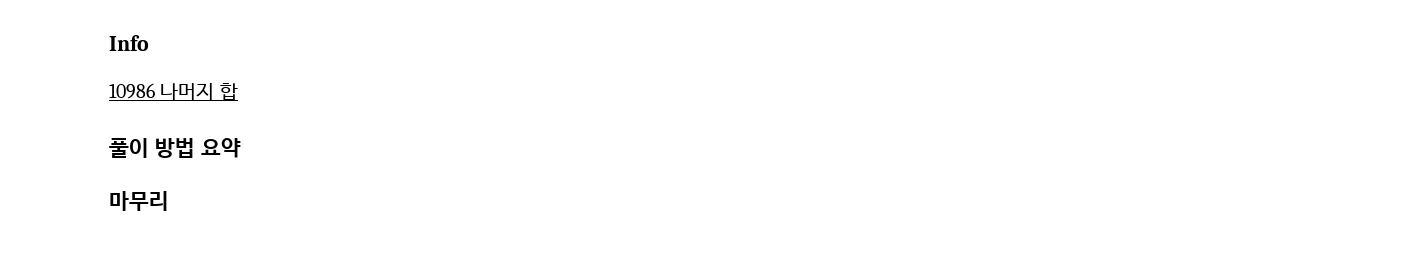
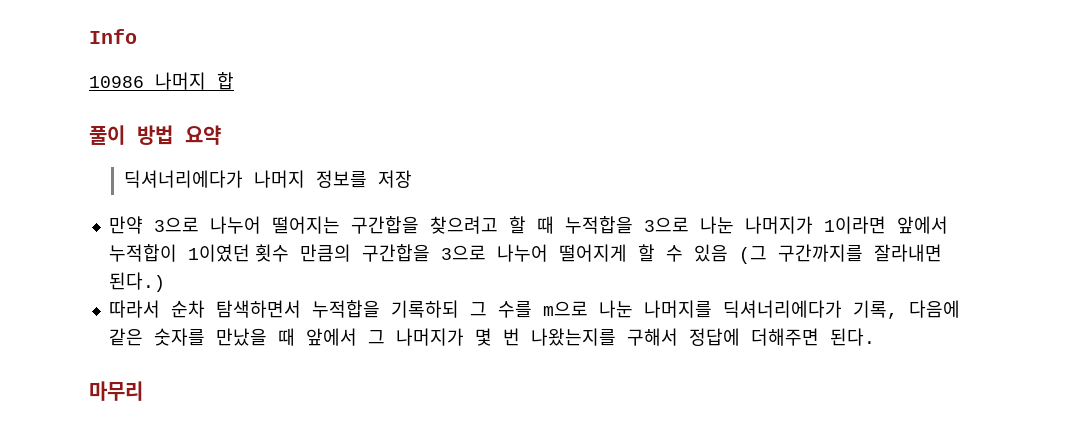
+ 딕셔너리에다가 나머지 정보를 저장
+ 만약 3으로 나누어 떨어지는 구간합을 찾으려고 할 때 누적합을 3으로 나눈 나머지가 1이라면 앞에서 누적합이 1이였던 횟수 만큼의 구간합을 3으로 나누어 떨어지게 할 수 있음 (그 구간까지를 잘라내면 된다.)
+ 따라서 순차 탐색하면서 누적합을 기록하되 그 수를 m으로 나눈 나머지를 딕셔너리에다가 기록, 다음에 같은 숫자를 만났을 때 앞에서 그 나머지가 몇 번 나왔는지를 구해서 정답에 더해주면 된다.

